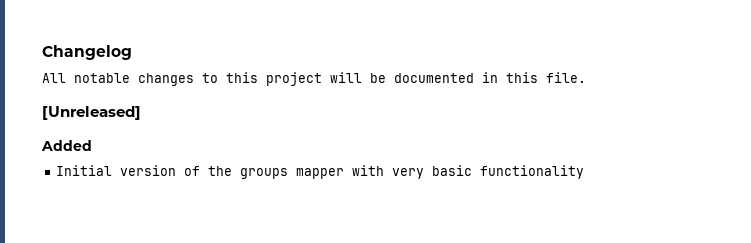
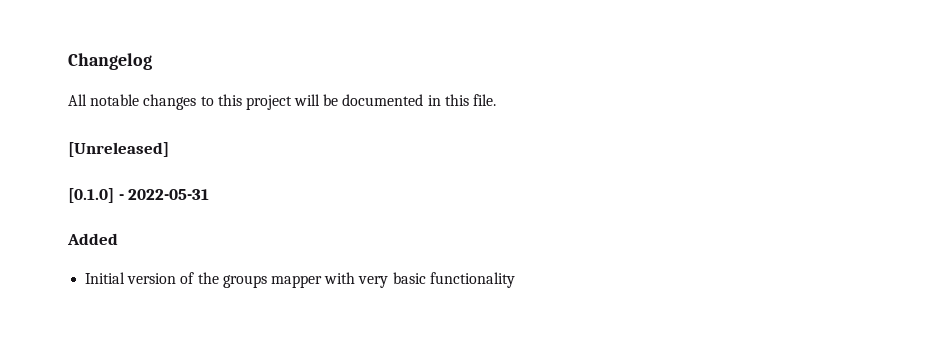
+ [0.1.0] - 2022-05-31

